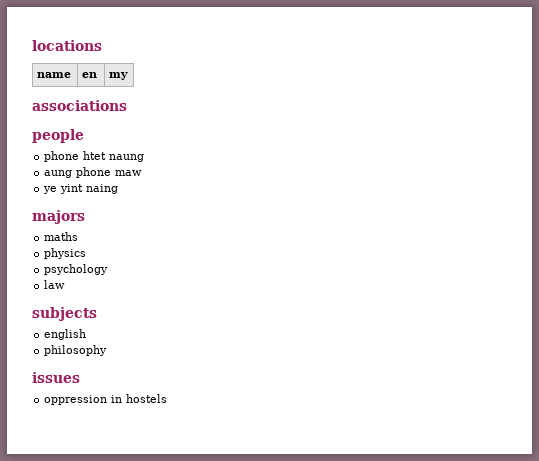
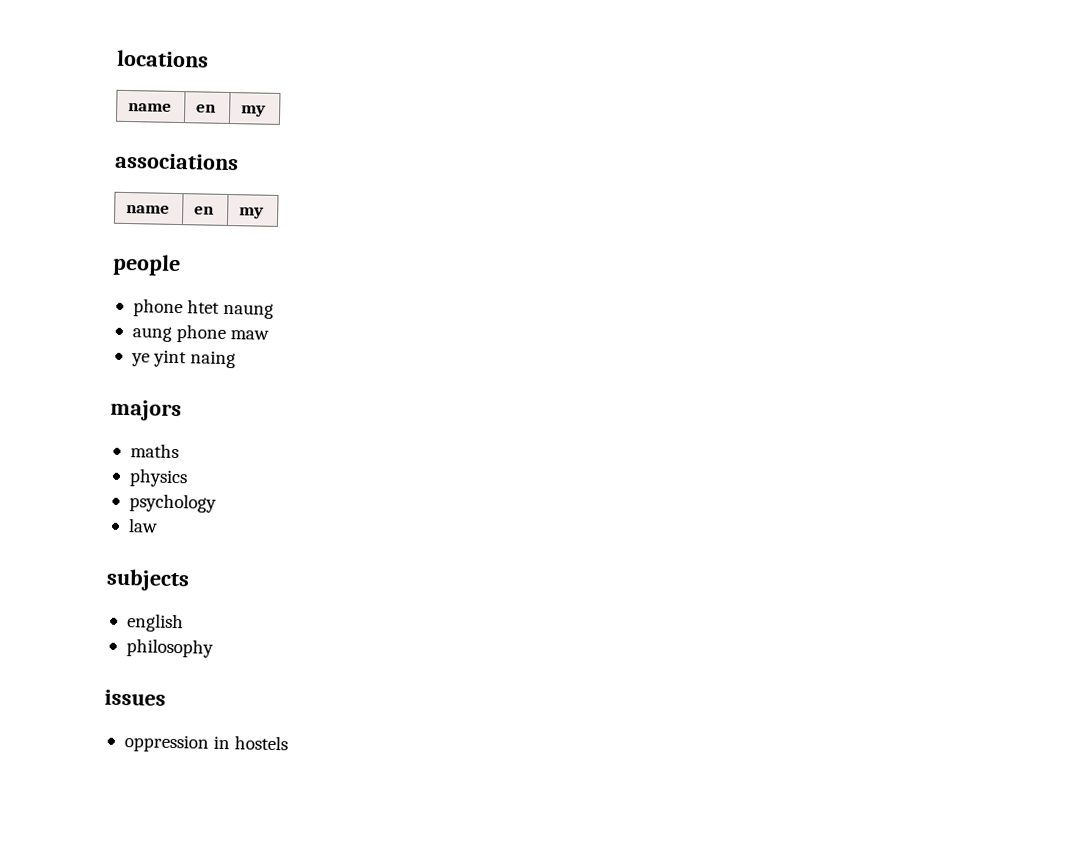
  associations
+ name | en | my

